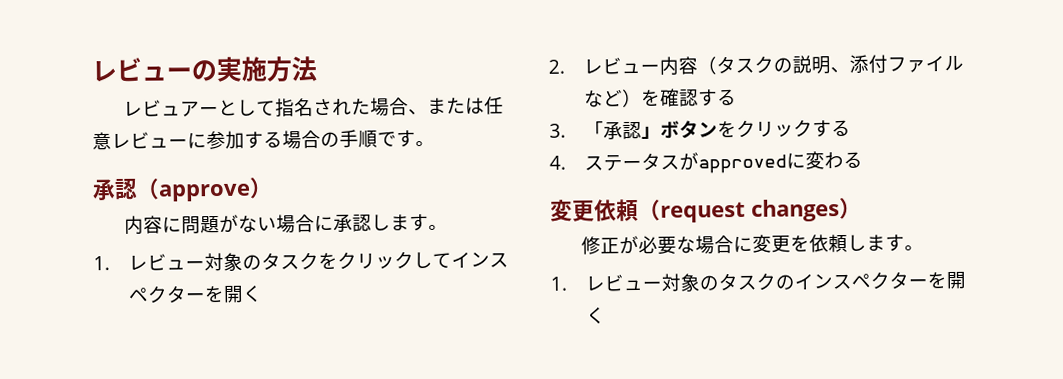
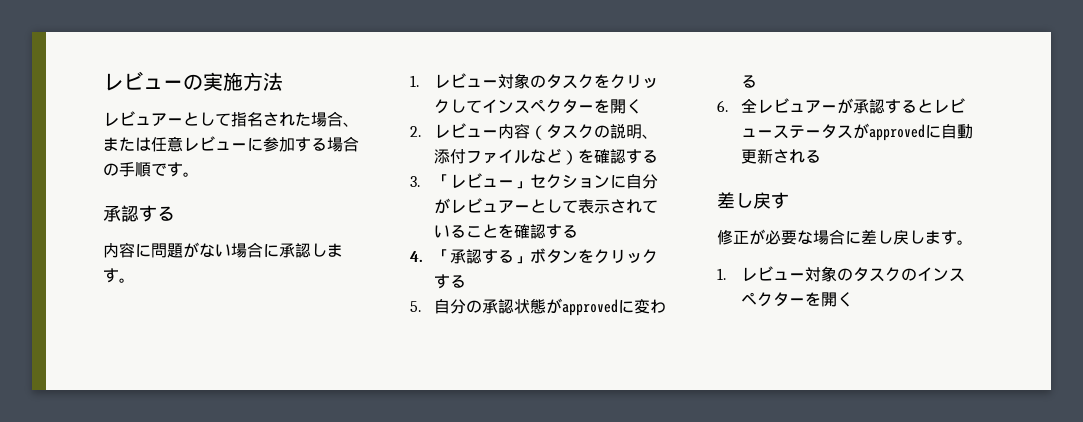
  レビュアーとして指名された場合、または任意レビューに参加する場合の手順です。
- 承認（approve）
+ 承認する
- 3.「承認」ボタンをクリックする
+ 3.「レビュー」セクションに自分がレビュアーとして表示されていることを確認する
+ 4.「承認する」ボタンをクリックする
- 4.ステータスがapprovedに変わる
- 変更依頼（request changes）
+ 5.自分の承認状態がapprovedに変わる
+ 6.全レビュアーが承認するとレビューステータスがapprovedに自動更新される
+ 差し戻す
- 修正が必要な場合に変更を依頼します。
+ 修正が必要な場合に差し戻します。

